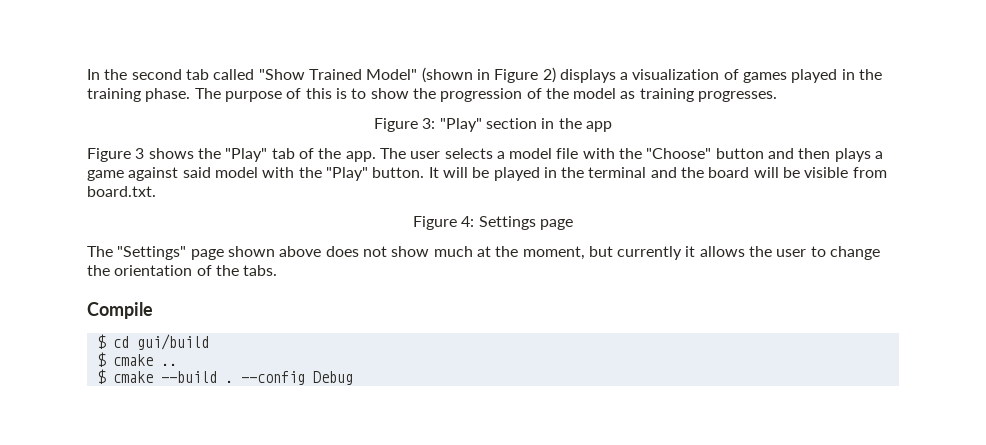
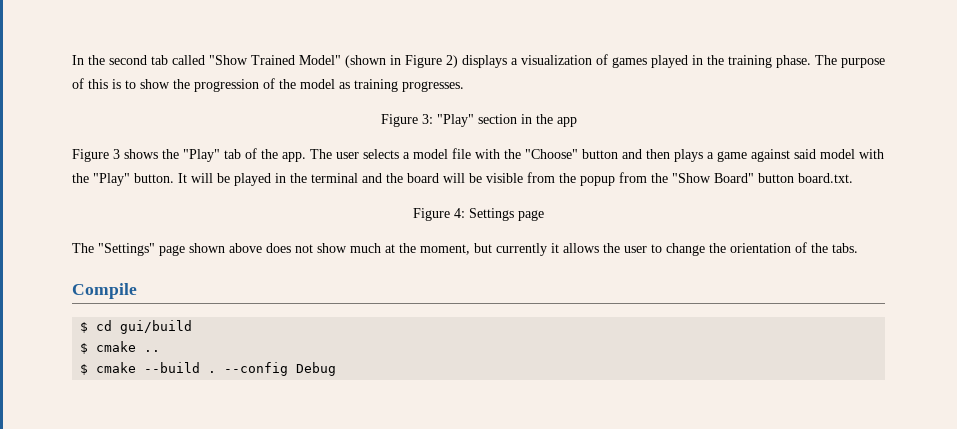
- It will be played in the terminal and the board will be visible from board.txt.
+ It will be played in the terminal and the board will be visible from the popup from the "Show Board" button board.txt.

